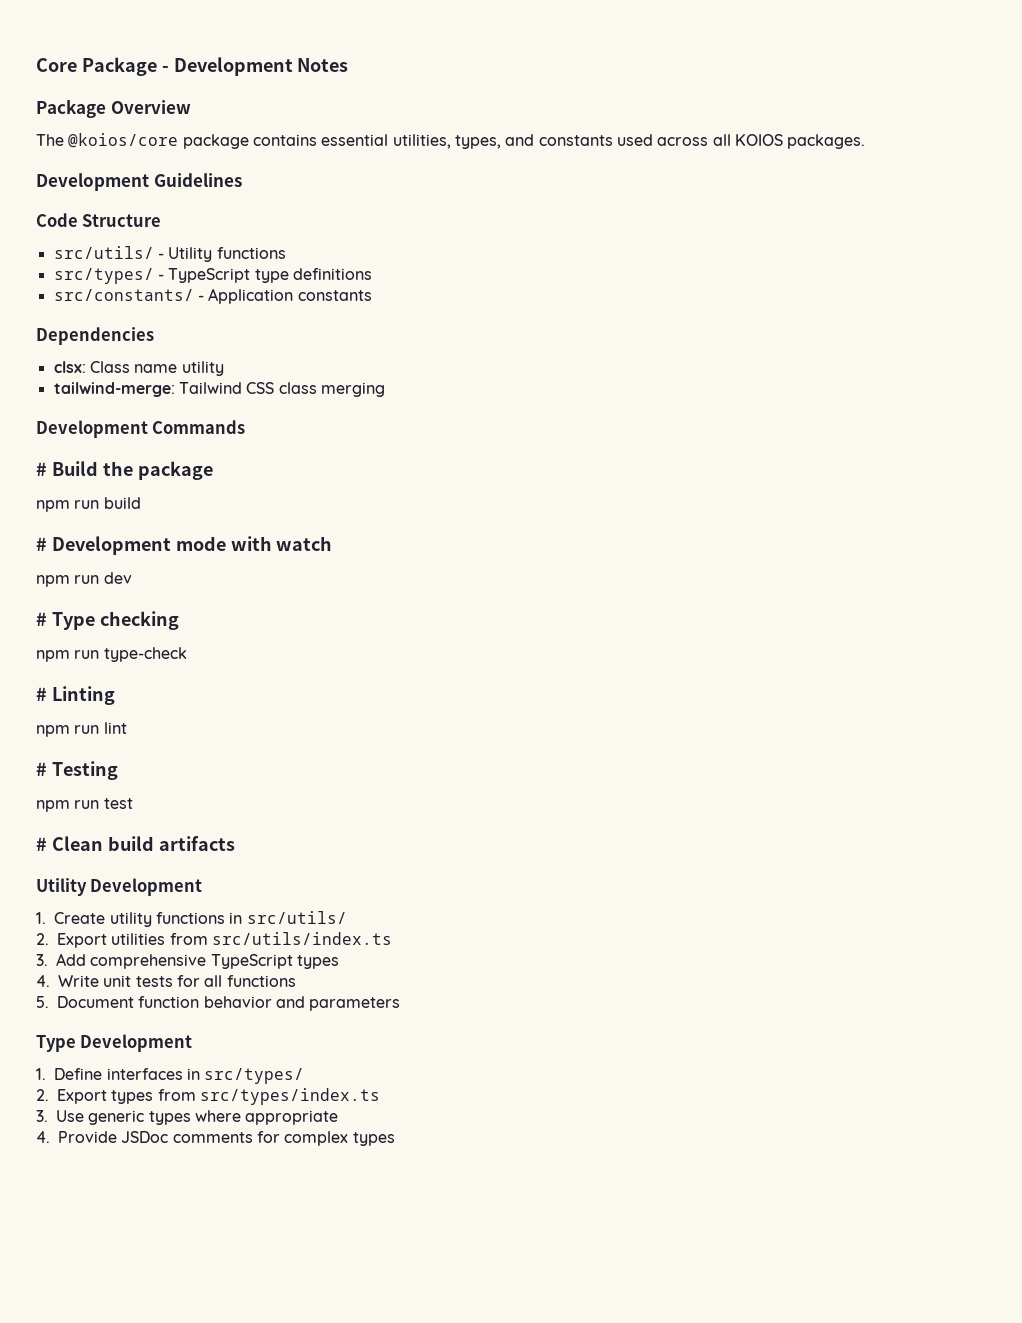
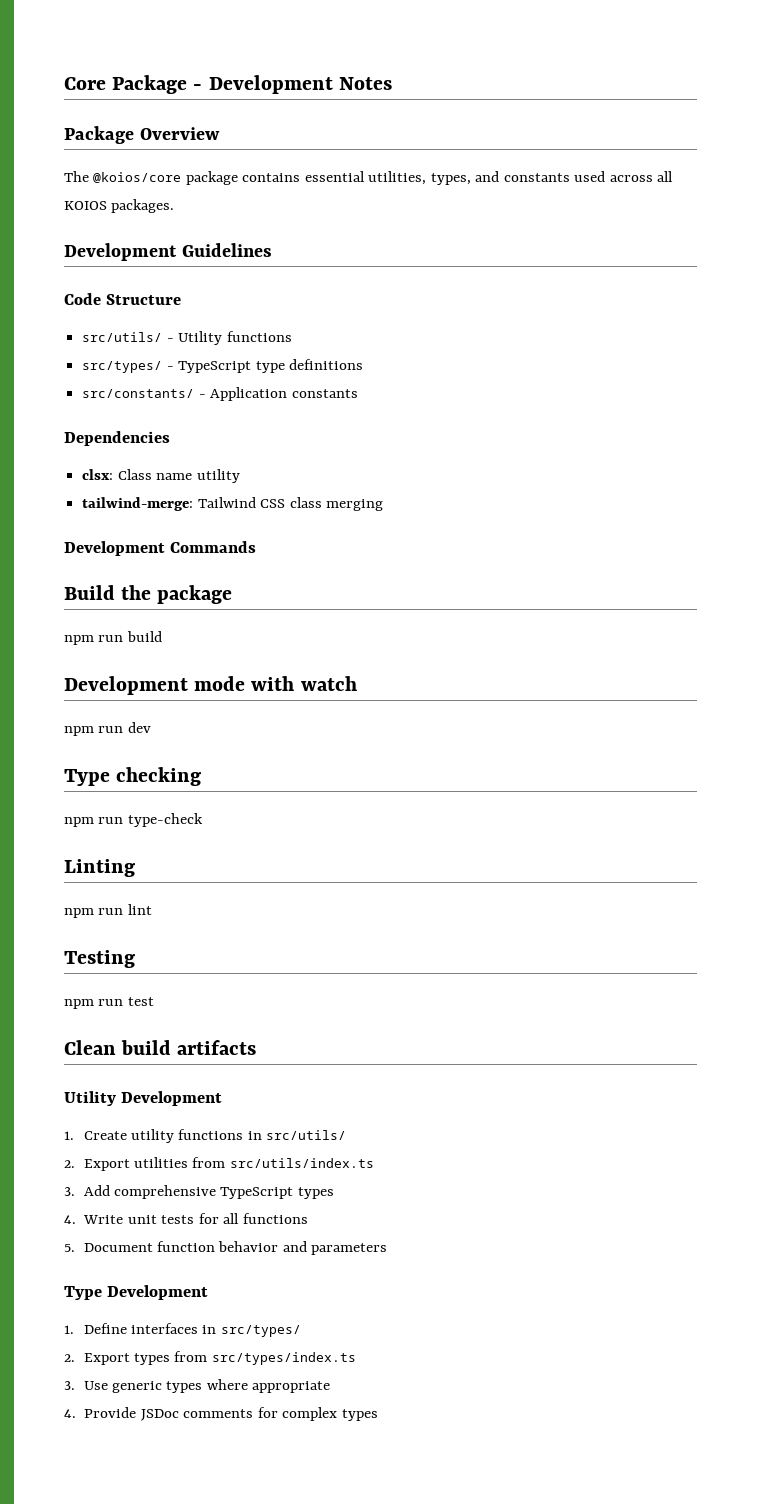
- # Build the package
+ Build the package
- # Development mode with watch
+ Development mode with watch
- # Type checking
+ Type checking
- # Linting
+ Linting
- # Testing
+ Testing
- # Clean build artifacts
+ Clean build artifacts

